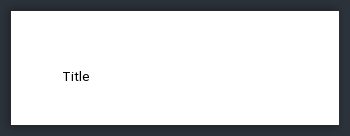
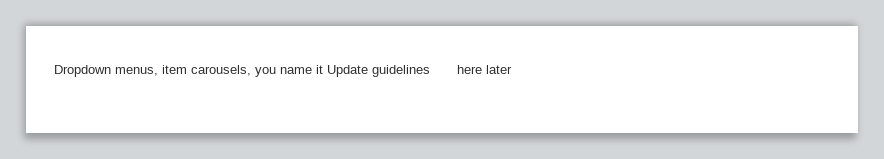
- Title
+ Dropdown menus, item carousels, you name it Update guidelines here later

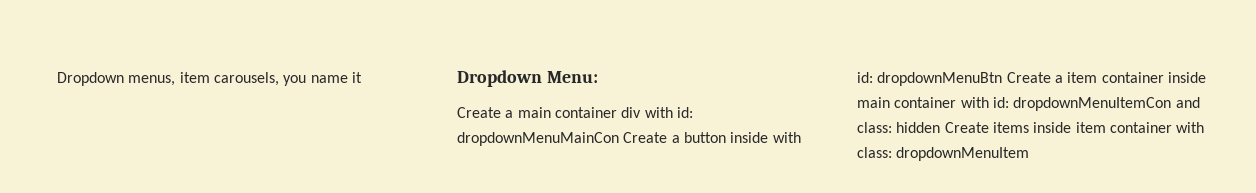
- Dropdown menus, item carousels, you name it Update guidelines here later
+ Dropdown menus, item carousels, you name it
+ Dropdown Menu:
+ Create a main container div with id: dropdownMenuMainCon Create a button inside with id: dropdownMenuBtn Create a item container inside main container with id: dropdownMenuItemCon and class: hidden Create items inside item container with class: dropdownMenuItem

